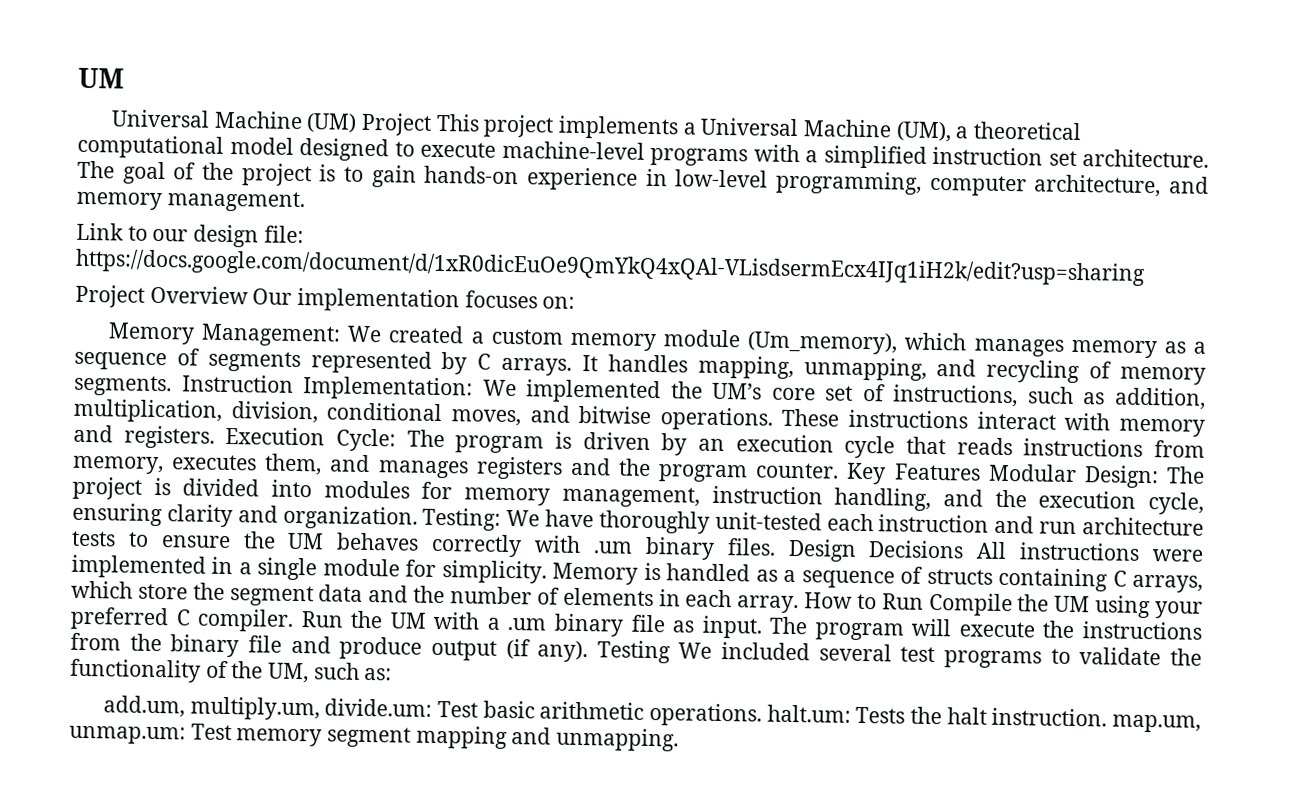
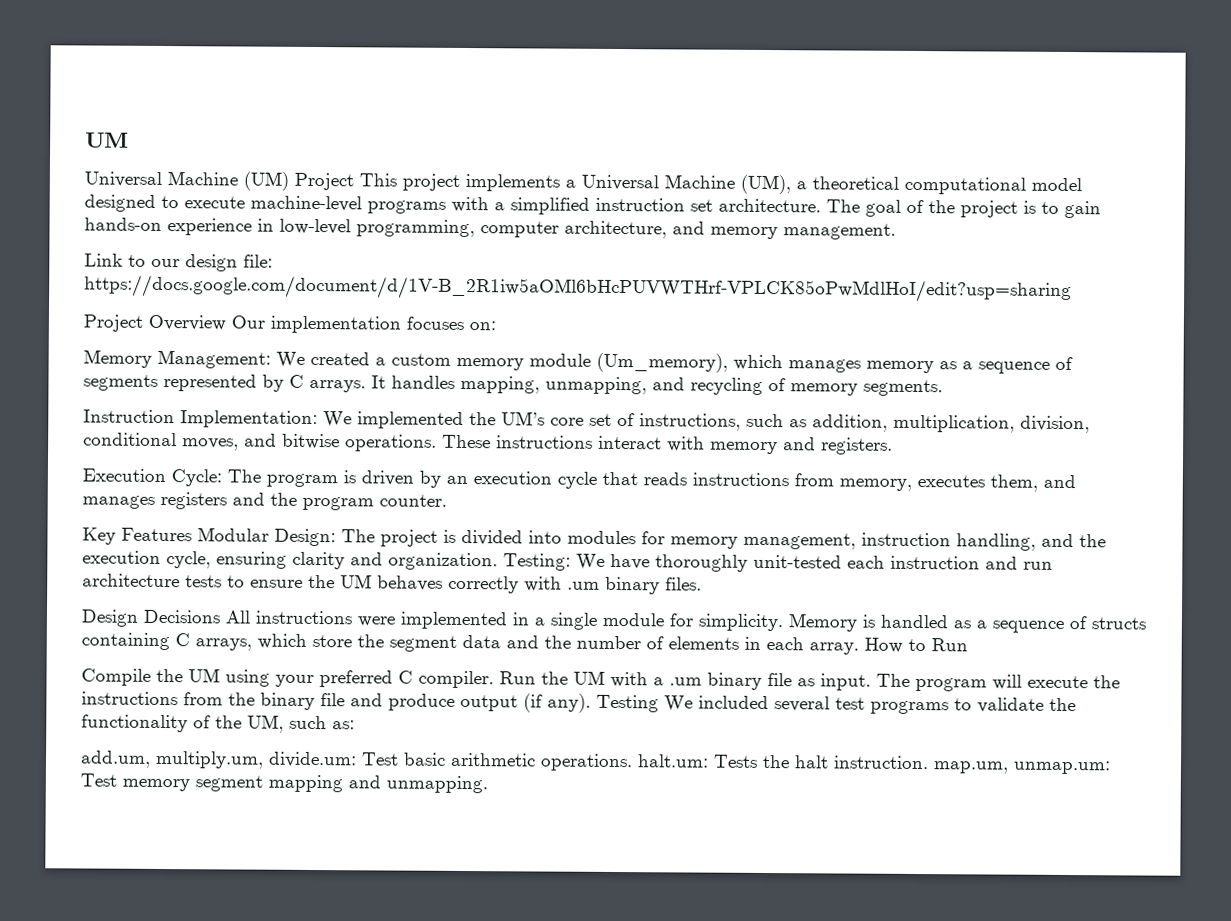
- Link to our design file: https://docs.google.com/document/d/1xR0dicEuOe9QmYkQ4xQAl-VLisdsermEcx4IJq1iH2k/edit?usp=sharing
+ Link to our design file: https://docs.google.com/document/d/1V-B_2R1iw5aOMl6bHcPUVWTHrf-VPLCK85oPwMdlHoI/edit?usp=sharing
- It handles mapping, unmapping, and recycling of memory segments. Instruction Implementation: We implemented the UM’s core set of instructions, such as addition, multiplication, division, conditional moves, and bitwise operations.
+ It handles mapping, unmapping, and recycling of memory segments.
+ Instruction Implementation: We implemented the UM’s core set of instructions, such as addition, multiplication, division, conditional moves, and bitwise operations.
- These instructions interact with memory and registers. Execution Cycle: The program is driven by an execution cycle that reads instructions from memory, executes them, and manages registers and the program counter. Key Features Modular Design: The project is divided into modules for memory management, instruction handling, and the execution cycle, ensuring clarity and organization.
+ These instructions interact with memory and registers.
+ Execution Cycle: The program is driven by an execution cycle that reads instructions from memory, executes them, and manages registers and the program counter.
+ Key Features Modular Design: The project is divided into modules for memory management, instruction handling, and the execution cycle, ensuring clarity and organization.
- Testing: We have thoroughly unit-tested each instruction and run architecture tests to ensure the UM behaves correctly with .um binary files. Design Decisions All instructions were implemented in a single module for simplicity.
+ Testing: We have thoroughly unit-tested each instruction and run architecture tests to ensure the UM behaves correctly with .um binary files.
+ Design Decisions All instructions were implemented in a single module for simplicity.
- How to Run Compile the UM using your preferred C compiler.
+ How to Run
+ Compile the UM using your preferred C compiler.

